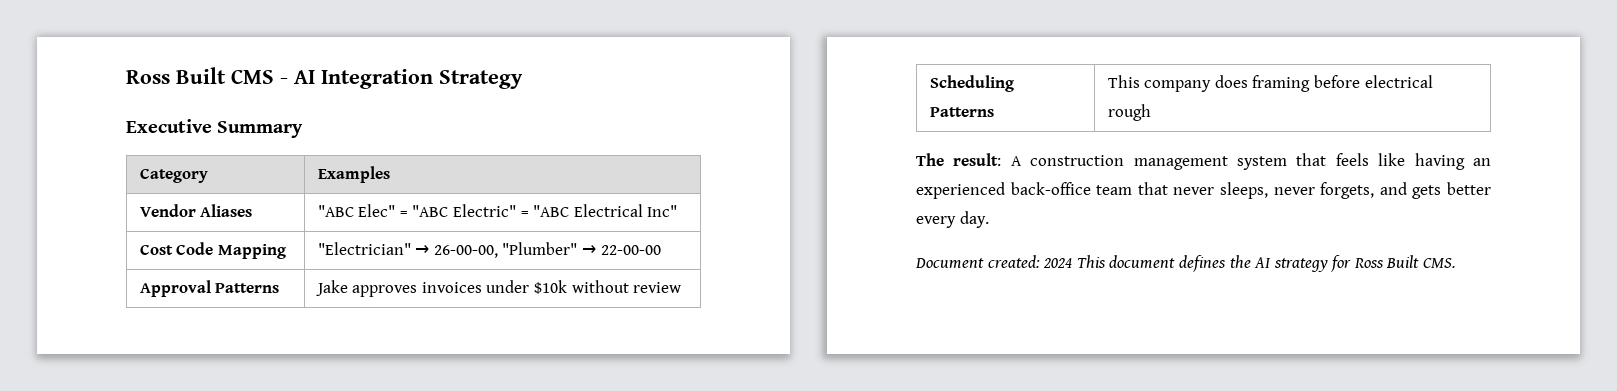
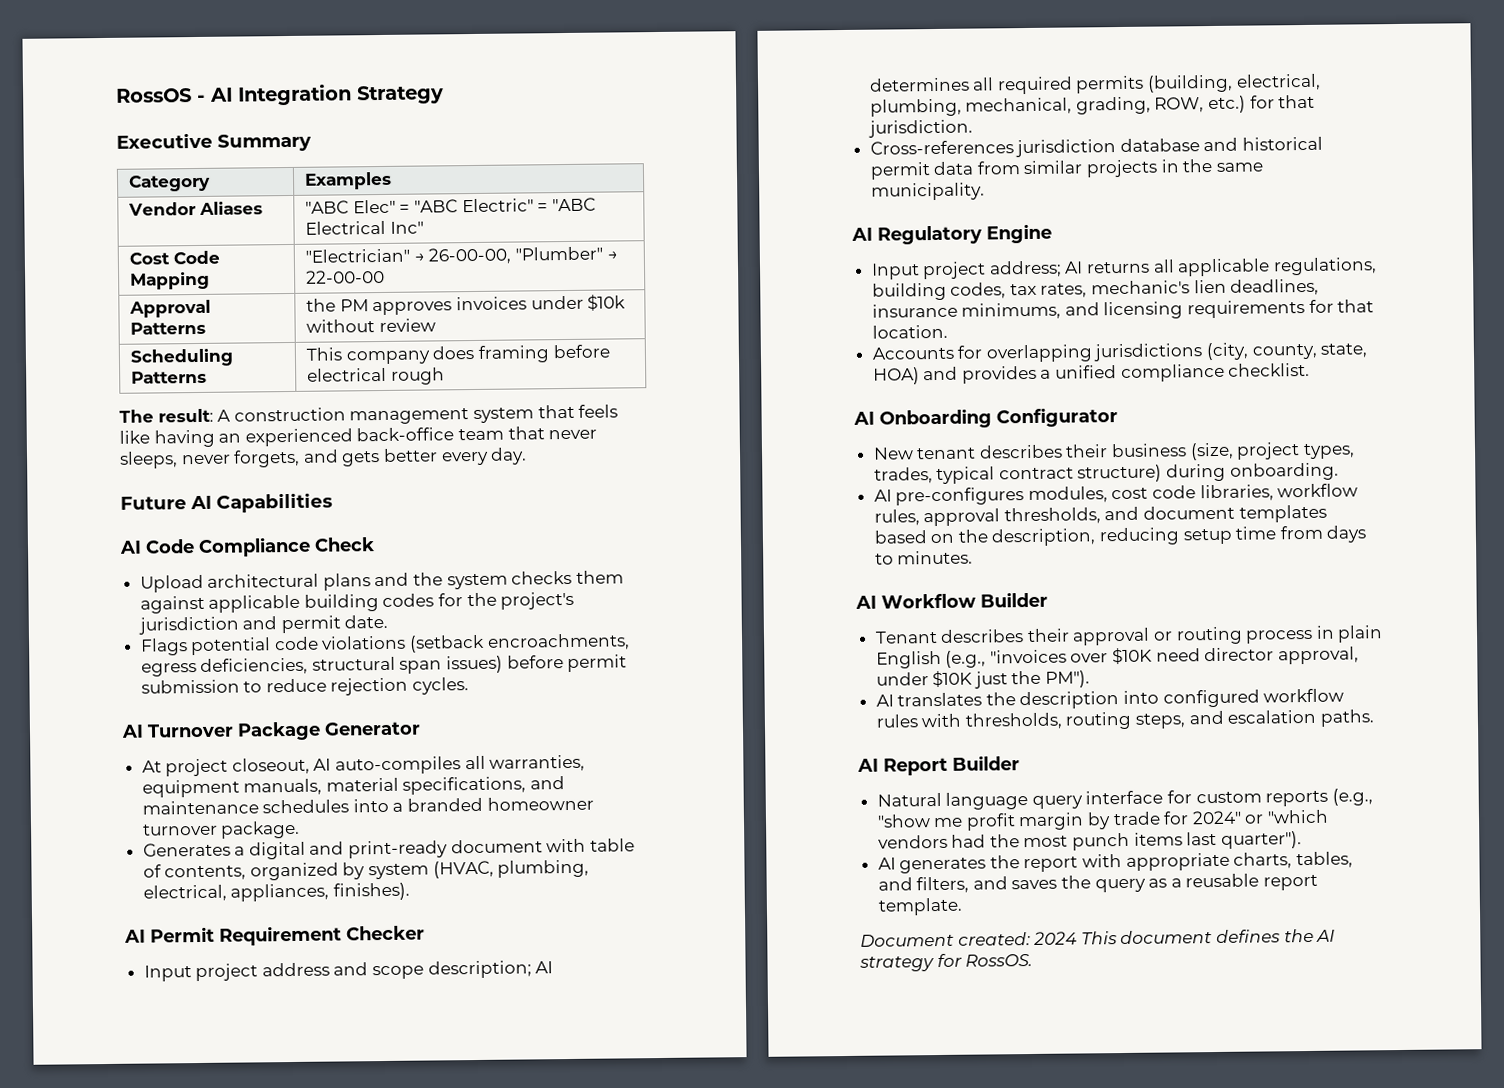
- Ross Built CMS - AI Integration Strategy
+ RossOS - AI Integration Strategy
- Approval Patterns | Jake approves invoices under $10k without review
+ Approval Patterns | the PM approves invoices under $10k without review
+ Future AI Capabilities
+ AI Code Compliance Check
+ Upload architectural plans and the system checks them against applicable building codes for the project's jurisdiction and permit date.
+ Flags potential code violations (setback encroachments, egress deficiencies, structural span issues) before permit submission to reduce rejection cycles.
+ AI Turnover Package Generator
+ At project closeout, AI auto-compiles all warranties, equipment manuals, material specifications, and maintenance schedules into a branded homeowner turnover package.
+ Generates a digital and print-ready document with table of contents, organized by system (HVAC, plumbing, electrical, appliances, finishes).
+ AI Permit Requirement Checker
+ Input project address and scope description; AI determines all required permits (building, electrical, plumbing, mechanical, grading, ROW, etc.) for that jurisdiction.
+ Cross-references jurisdiction database and historical permit data from similar projects in the same municipality.
+ AI Regulatory Engine
+ Input project address; AI returns all applicable regulations, building codes, tax rates, mechanic's lien deadlines, insurance minimums, and licensing requirements for that location.
+ Accounts for overlapping jurisdictions (city, county, state, HOA) and provides a unified compliance checklist.
+ AI Onboarding Configurator
+ New tenant describes their business (size, project types, trades, typical contract structure) during onboarding.
+ AI pre-configures modules, cost code libraries, workflow rules, approval thresholds, and document templates based on the description, reducing setup time from days to minutes.
+ AI Workflow Builder
+ Tenant describes their approval or routing process in plain English (e.g., "invoices over $10K need director approval, under $10K just the PM").
+ AI translates the description into configured workflow rules with thresholds, routing steps, and escalation paths.
+ AI Report Builder
+ Natural language query interface for custom reports (e.g., "show me profit margin by trade for 2024" or "which vendors had the most punch items last quarter").
+ AI generates the report with appropriate charts, tables, and filters, and saves the query as a reusable report template.
- Document created: 2024 This document defines the AI strategy for Ross Built CMS.
+ Document created: 2024 This document defines the AI strategy for RossOS.

